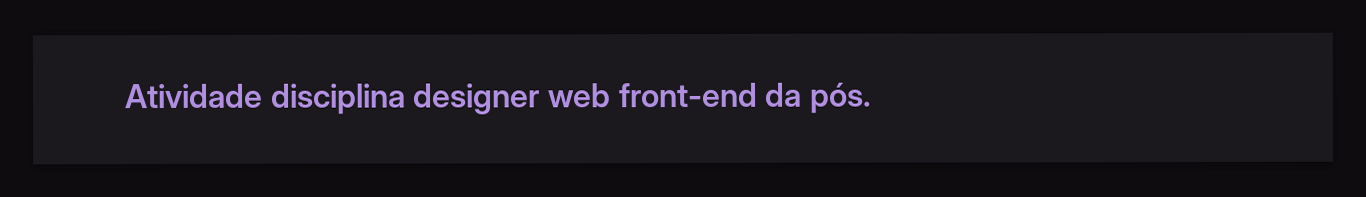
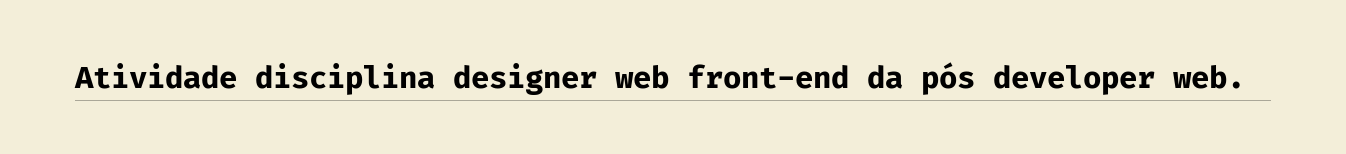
- Atividade disciplina designer web front-end da pós.
+ Atividade disciplina designer web front-end da pós developer web.

